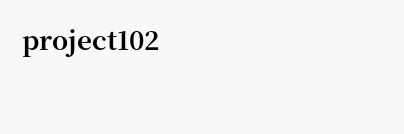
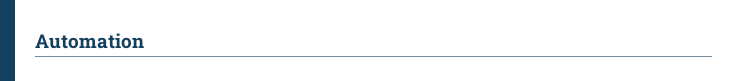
- project102
+ Automation

